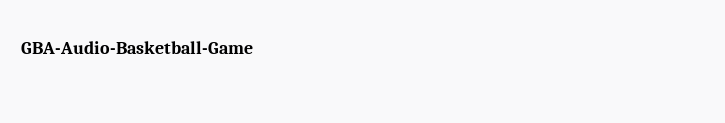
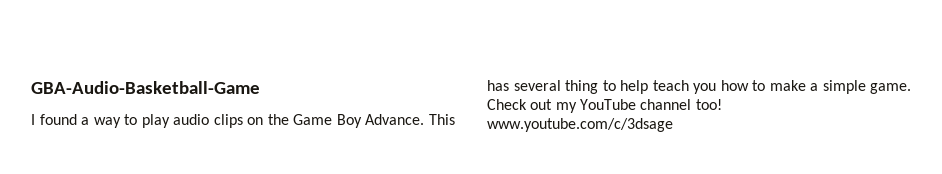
+ I found a way to play audio clips on the Game Boy Advance. This has several thing to help teach you how to make a simple game. Check out my YouTube channel too! www.youtube.com/c/3dsage

